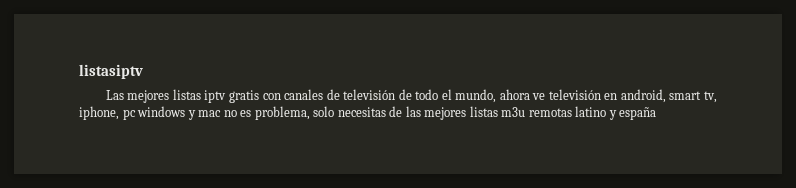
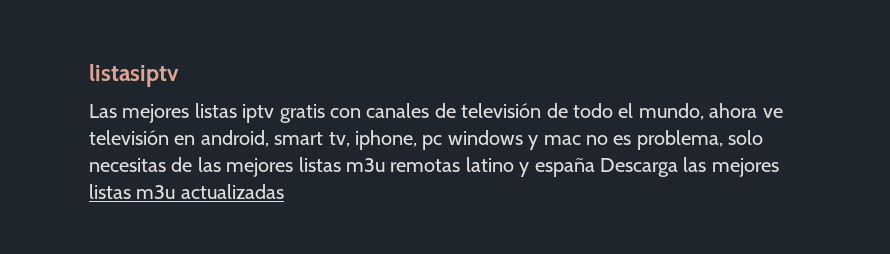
- Las mejores listas iptv gratis con canales de televisión de todo el mundo, ahora ve televisión en android, smart tv, iphone, pc windows y mac no es problema, solo necesitas de las mejores listas m3u remotas latino y españa
+ Las mejores listas iptv gratis con canales de televisión de todo el mundo, ahora ve televisión en android, smart tv, iphone, pc windows y mac no es problema, solo necesitas de las mejores listas m3u remotas latino y españa Descarga las mejores listas m3u actualizadas

